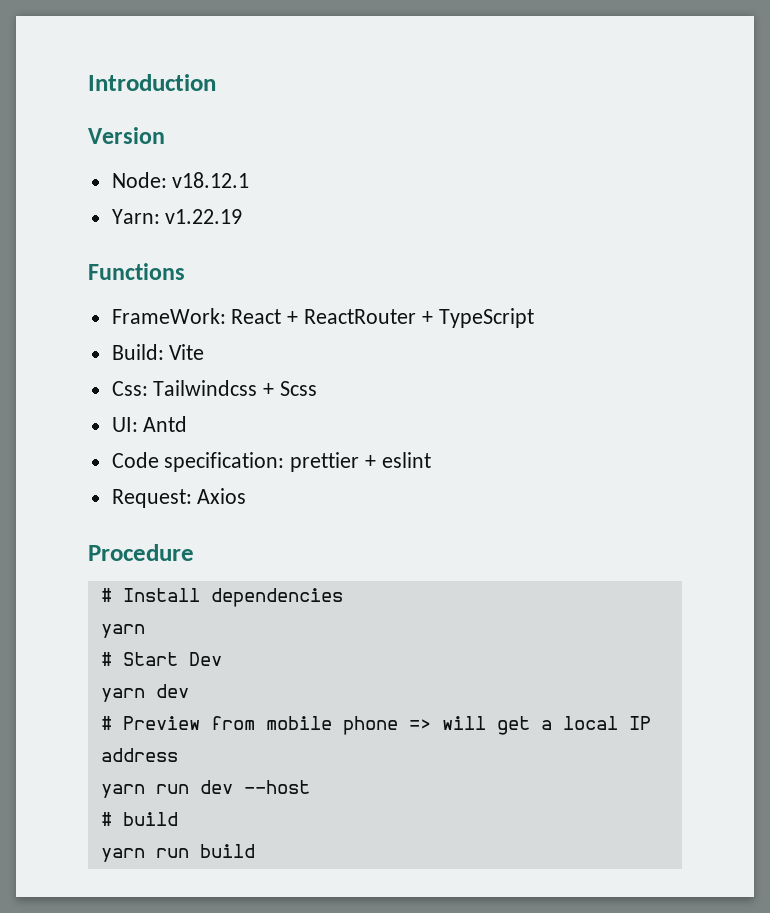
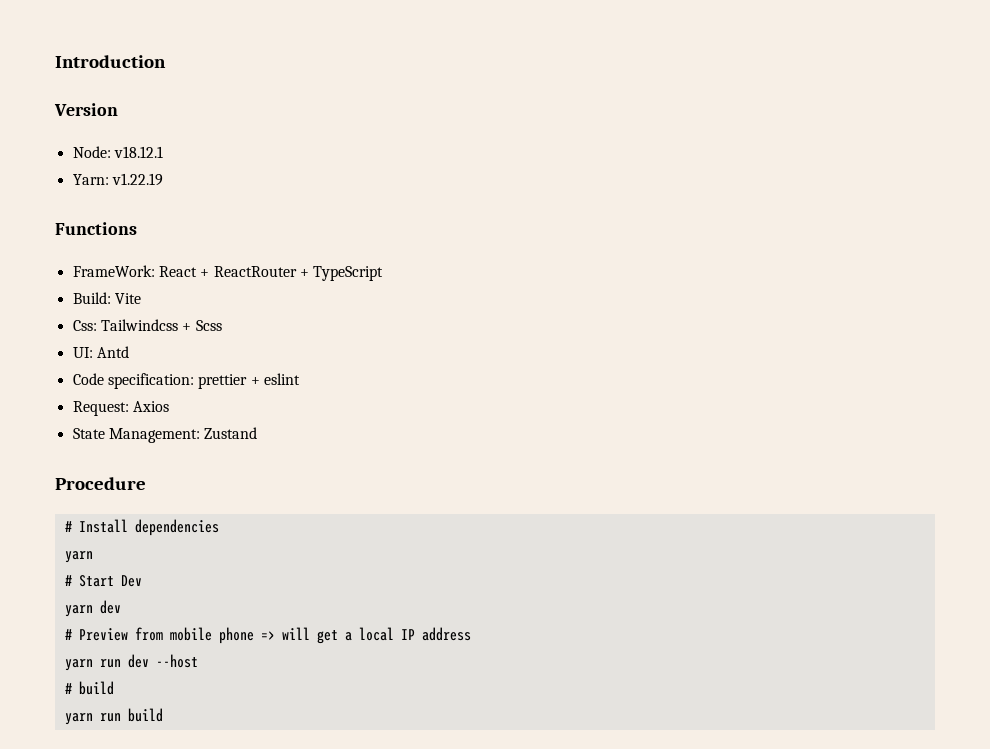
+ State Management: Zustand

